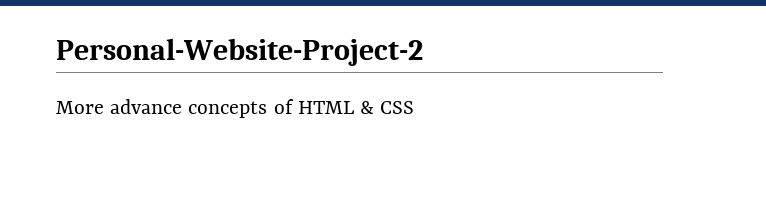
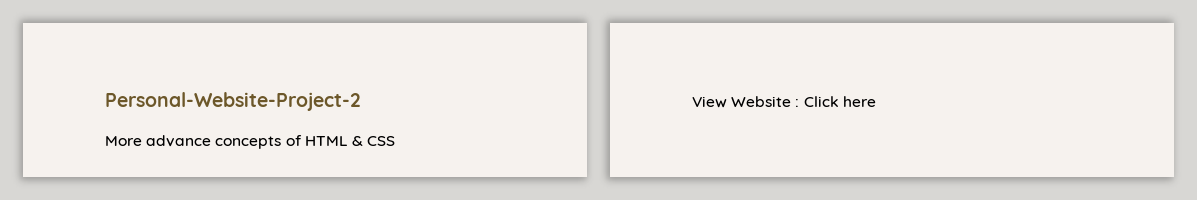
+ View Website : Click here

